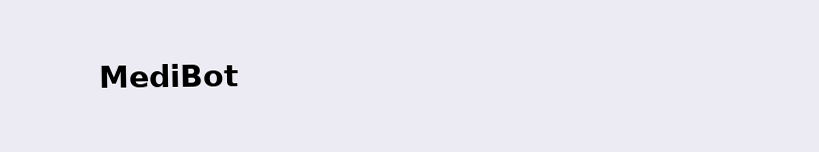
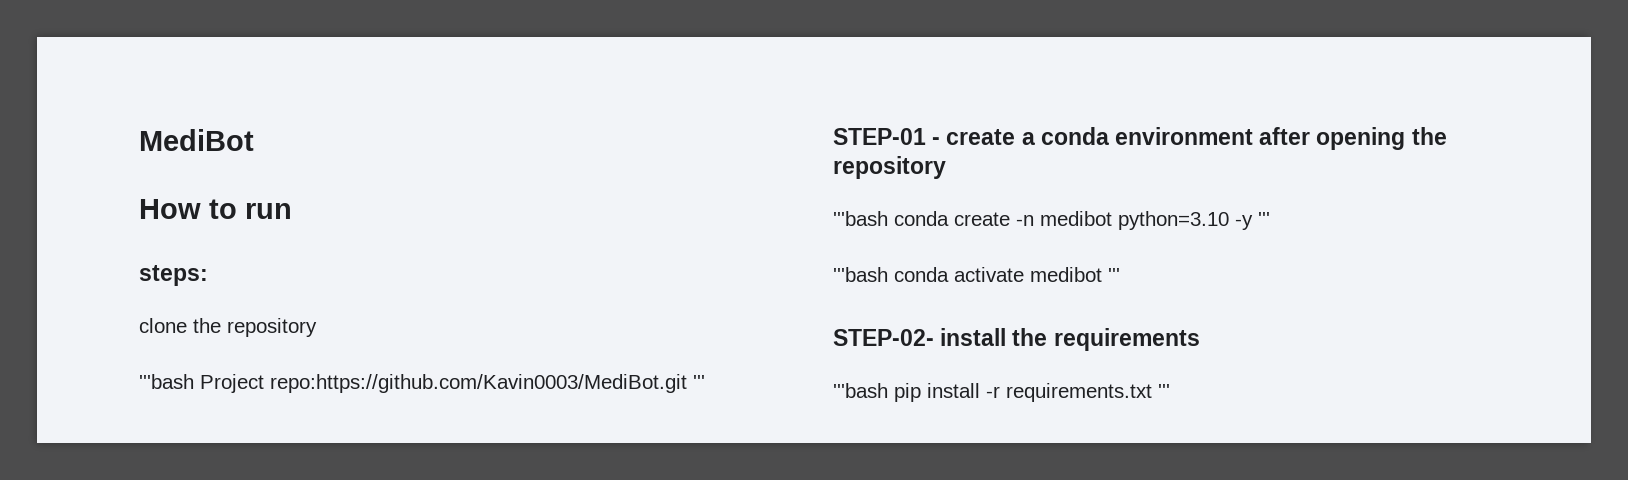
+ How to run
+ steps:
+ clone the repository
+ '''bash Project repo:https://github.com/Kavin0003/MediBot.git '''
+ STEP-01 - create a conda environment after opening the repository
+ '''bash conda create -n medibot python=3.10 -y '''
+ '''bash conda activate medibot '''
+ STEP-02- install the requirements
+ '''bash pip install -r requirements.txt '''

